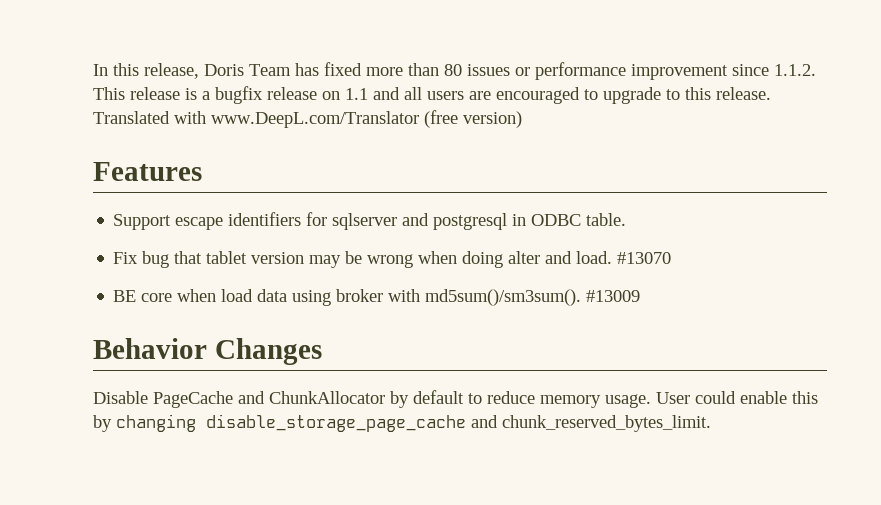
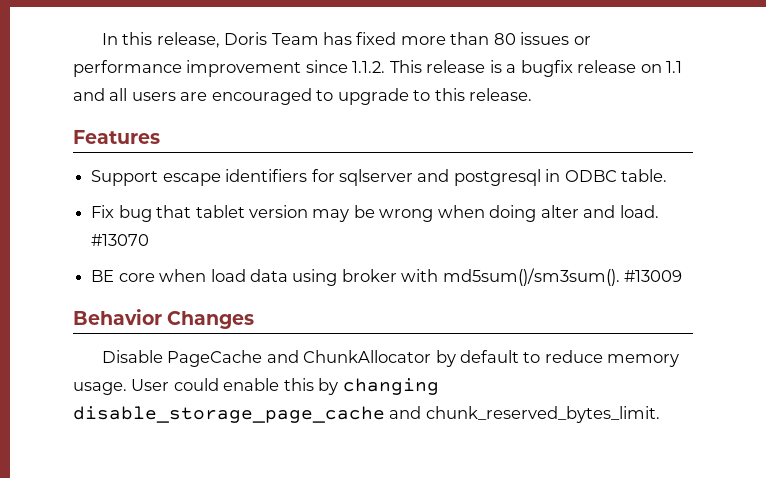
- Translated with www.DeepL.com/Translator (free version)

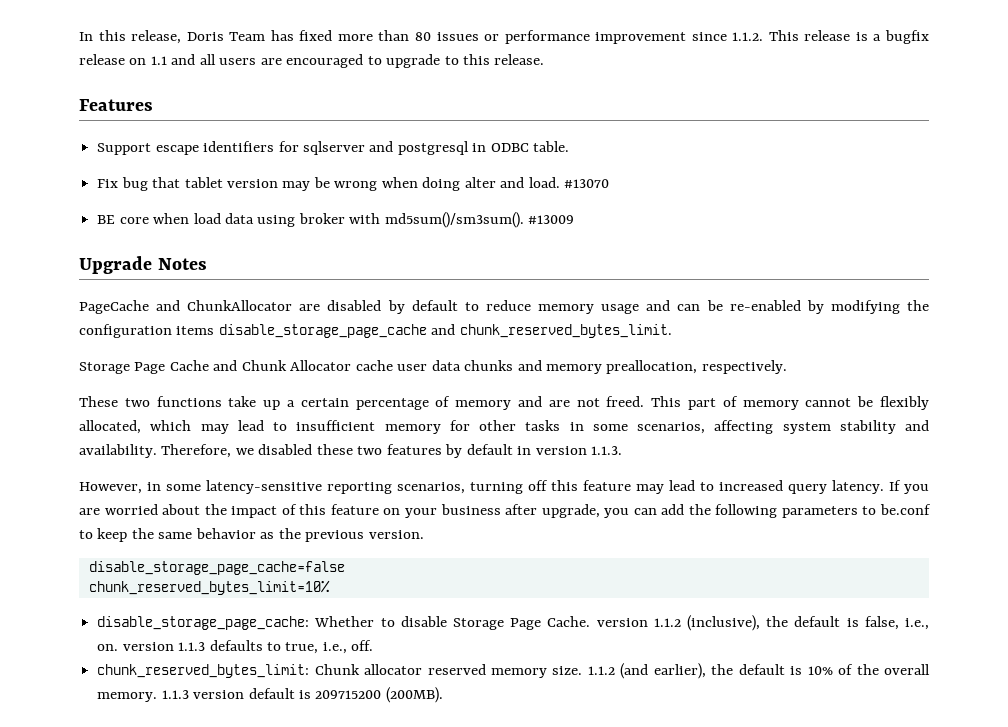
- Behavior Changes
- Disable PageCache and ChunkAllocator by default to reduce memory usage. User could enable this by changing disable_storage_page_cache and chunk_reserved_bytes_limit.
+ Upgrade Notes
+ PageCache and ChunkAllocator are disabled by default to reduce memory usage and can be re-enabled by modifying the configuration items disable_storage_page_cache and chunk_reserved_bytes_limit.
+ Storage Page Cache and Chunk Allocator cache user data chunks and memory preallocation, respectively.
+ These two functions take up a certain percentage of memory and are not freed. This part of memory cannot be flexibly allocated, which may lead to insufficient memory for other tasks in some scenarios, affecting system stability and availability. Therefore, we disabled these two features by default in version 1.1.3.
+ However, in some latency-sensitive reporting scenarios, turning off this feature may lead to increased query latency. If you are worried about the impact of this feature on your business after upgrade, you can add the following parameters to be.conf to keep the same behavior as the previous version.
+ disable_storage_page_cache=false
+ chunk_reserved_bytes_limit=10%
+ disable_storage_page_cache: Whether to disable Storage Page Cache. version 1.1.2 (inclusive), the default is false, i.e., on. version 1.1.3 defaults to true, i.e., off.
+ chunk_reserved_bytes_limit: Chunk allocator reserved memory size. 1.1.2 (and earlier), the default is 10% of the overall memory. 1.1.3 version default is 209715200 (200MB).

